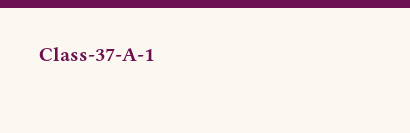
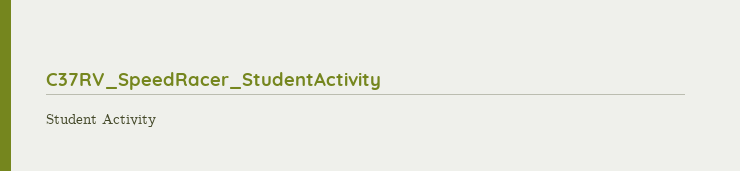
- Class-37-A-1
+ C37RV_SpeedRacer_StudentActivity
+ Student Activity

